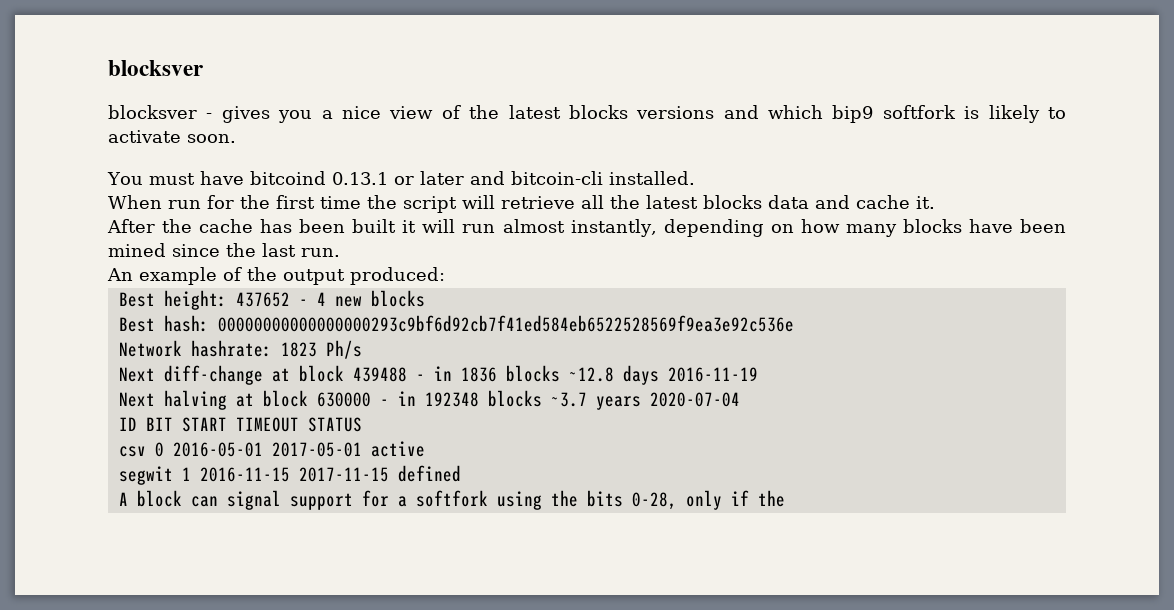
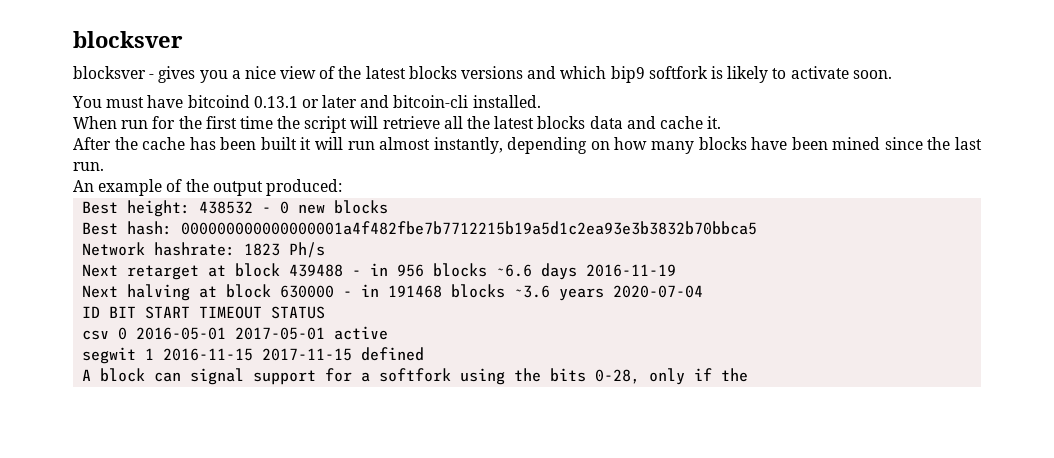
- Best height: 437652 - 4 new blocks
+ Best height: 438532 - 0 new blocks
- Best hash: 00000000000000000293c9bf6d92cb7f41ed584eb6522528569f9ea3e92c536e
+ Best hash: 000000000000000001a4f482fbe7b7712215b19a5d1c2ea93e3b3832b70bbca5
- Next diff-change at block 439488 - in 1836 blocks ~12.8 days 2016-11-19
+ Next retarget at block 439488 - in 956 blocks ~6.6 days 2016-11-19
- Next halving at block 630000 - in 192348 blocks ~3.7 years 2020-07-04
+ Next halving at block 630000 - in 191468 blocks ~3.6 years 2020-07-04

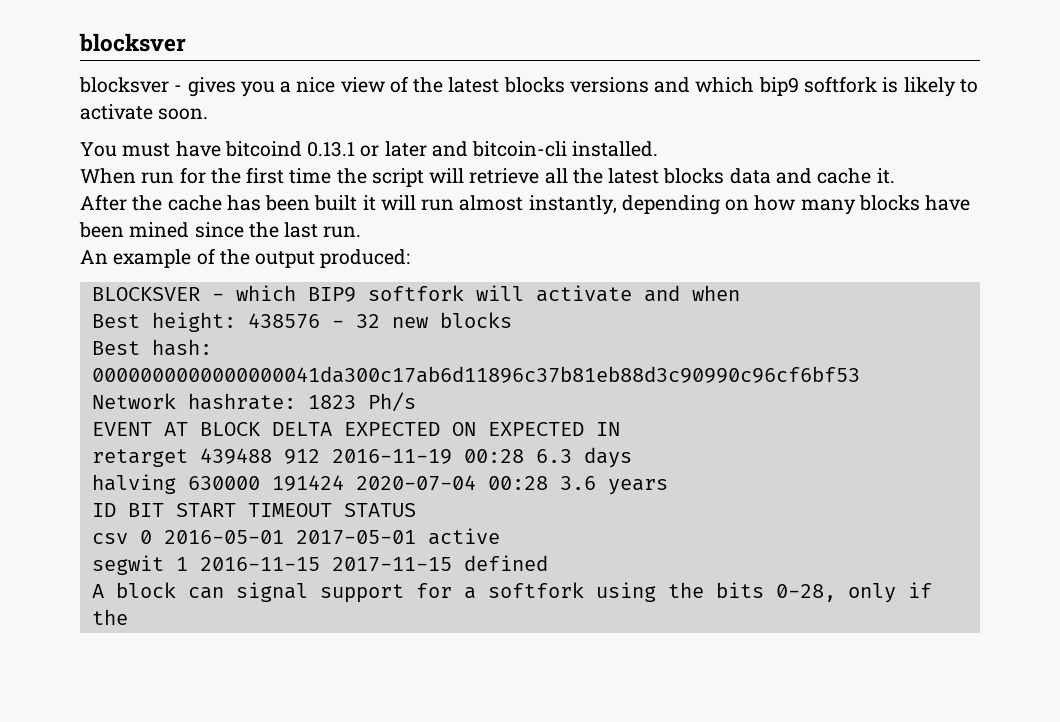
+ BLOCKSVER - which BIP9 softfork will activate and when
- Best height: 438532 - 0 new blocks
+ Best height: 438576 - 32 new blocks
- Best hash: 000000000000000001a4f482fbe7b7712215b19a5d1c2ea93e3b3832b70bbca5
+ Best hash: 0000000000000000041da300c17ab6d11896c37b81eb88d3c90990c96cf6bf53
- Next retarget at block 439488 - in 956 blocks ~6.6 days 2016-11-19
- Next halving at block 630000 - in 191468 blocks ~3.6 years 2020-07-04
+ EVENT AT BLOCK DELTA EXPECTED ON EXPECTED IN
+ retarget 439488 912 2016-11-19 00:28 6.3 days
+ halving 630000 191424 2020-07-04 00:28 3.6 years

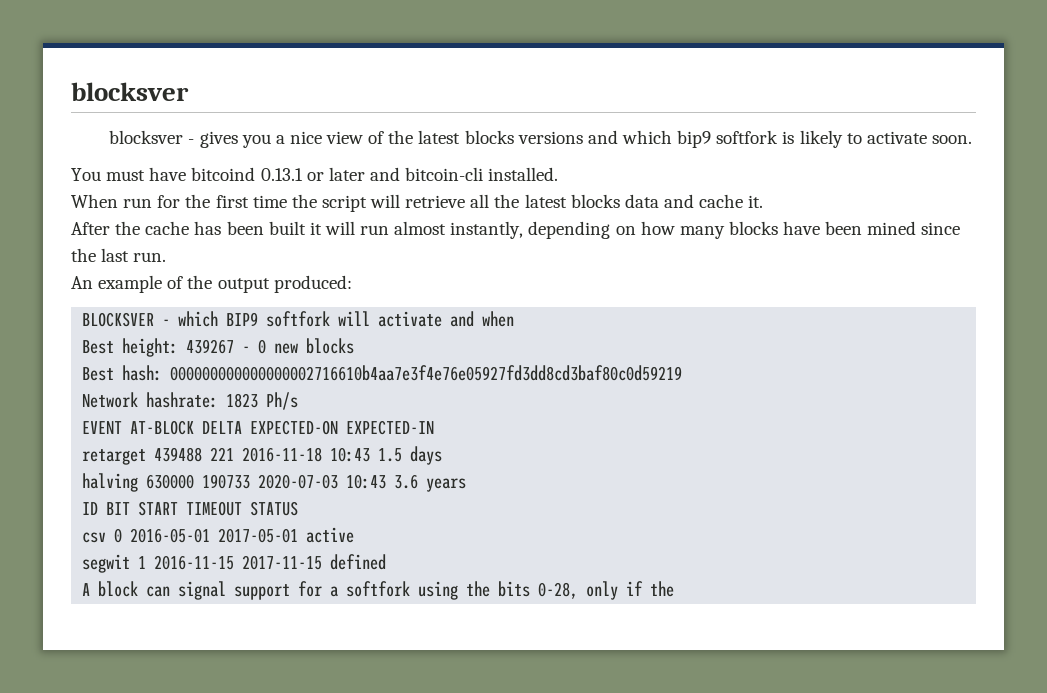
- Best height: 438576 - 32 new blocks
+ Best height: 439267 - 0 new blocks
- Best hash: 0000000000000000041da300c17ab6d11896c37b81eb88d3c90990c96cf6bf53
+ Best hash: 000000000000000002716610b4aa7e3f4e76e05927fd3dd8cd3baf80c0d59219
- EVENT AT BLOCK DELTA EXPECTED ON EXPECTED IN
- retarget 439488 912 2016-11-19 00:28 6.3 days
+ EVENT AT-BLOCK DELTA EXPECTED-ON EXPECTED-IN
+ retarget 439488 221 2016-11-18 10:43 1.5 days
- halving 630000 191424 2020-07-04 00:28 3.6 years
+ halving 630000 190733 2020-07-03 10:43 3.6 years

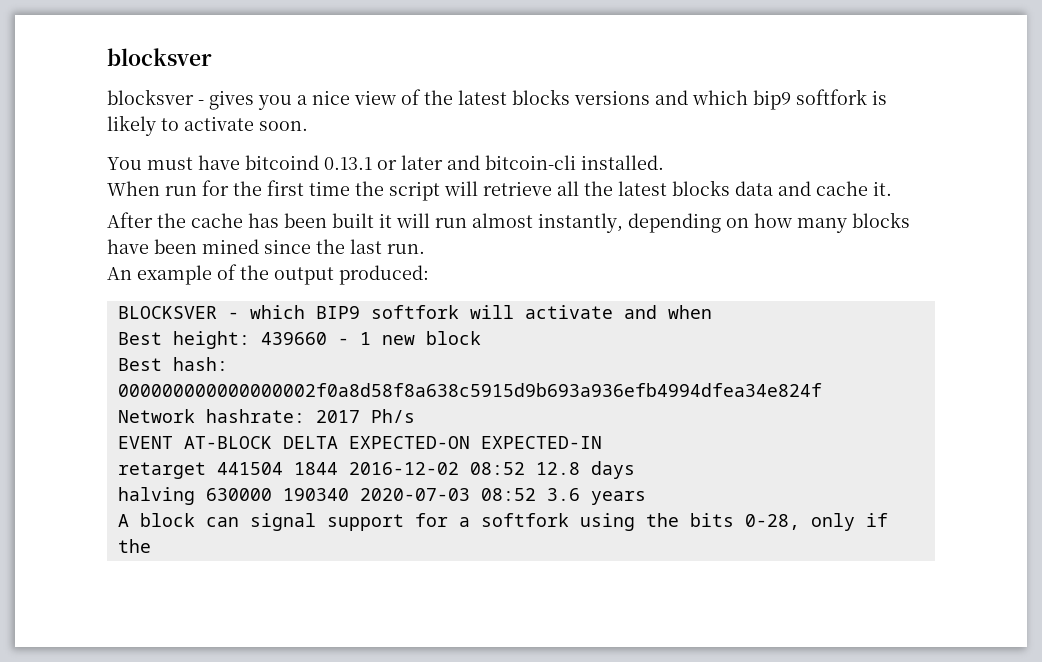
- Best height: 439267 - 0 new blocks
+ Best height: 439660 - 1 new block
- Best hash: 000000000000000002716610b4aa7e3f4e76e05927fd3dd8cd3baf80c0d59219
+ Best hash: 000000000000000002f0a8d58f8a638c5915d9b693a936efb4994dfea34e824f
- Network hashrate: 1823 Ph/s
+ Network hashrate: 2017 Ph/s
- retarget 439488 221 2016-11-18 10:43 1.5 days
+ retarget 441504 1844 2016-12-02 08:52 12.8 days
- halving 630000 190733 2020-07-03 10:43 3.6 years
+ halving 630000 190340 2020-07-03 08:52 3.6 years
- ID BIT START TIMEOUT STATUS
- csv 0 2016-05-01 2017-05-01 active
- segwit 1 2016-11-15 2017-11-15 defined

